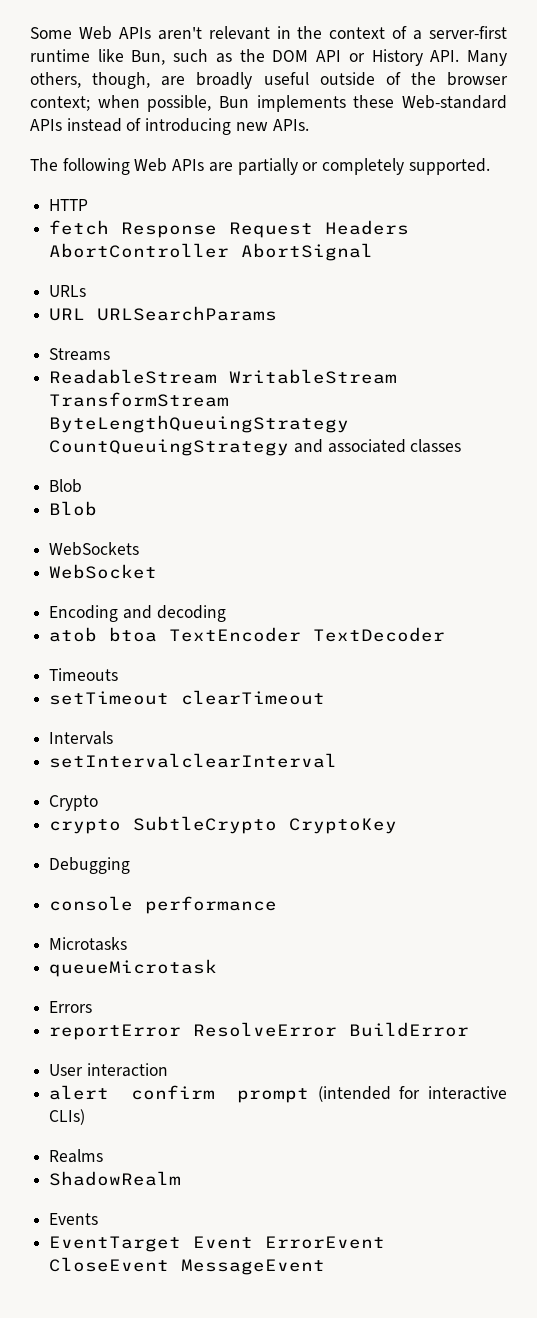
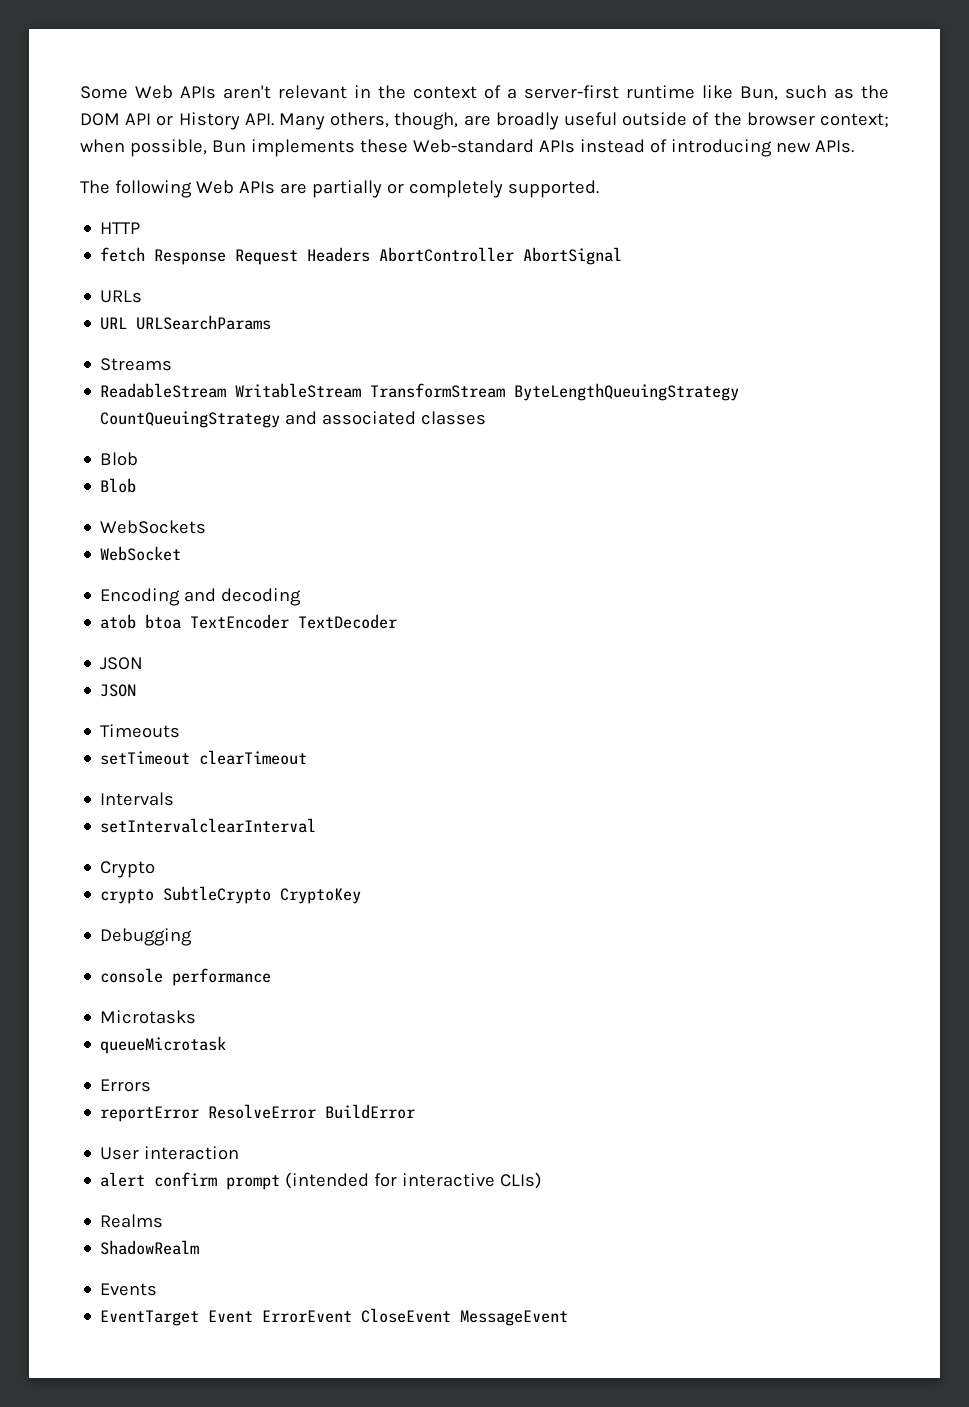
  atob btoa TextEncoder TextDecoder
+ JSON
+ JSON

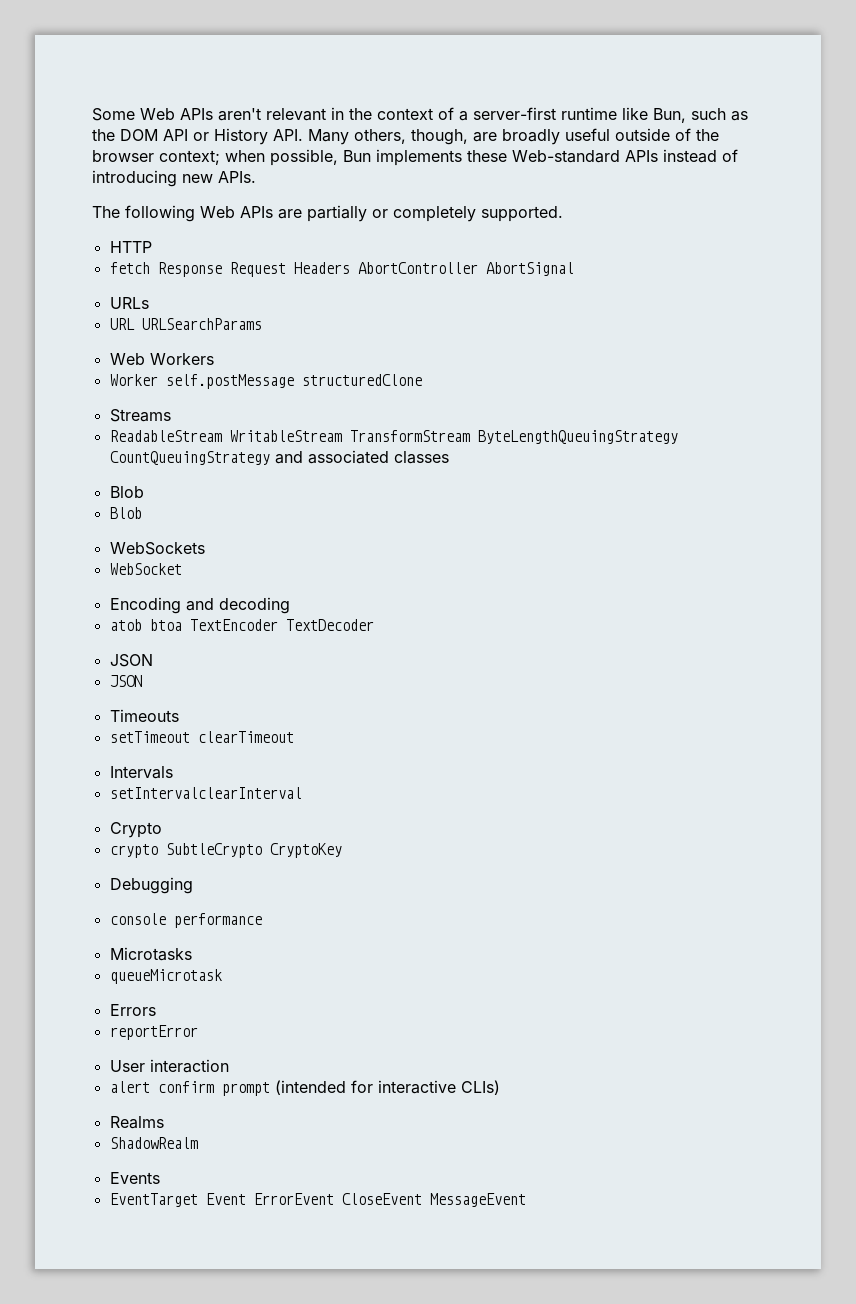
+ Web Workers
+ Worker self.postMessage structuredClone
- reportError ResolveError BuildError
+ reportError

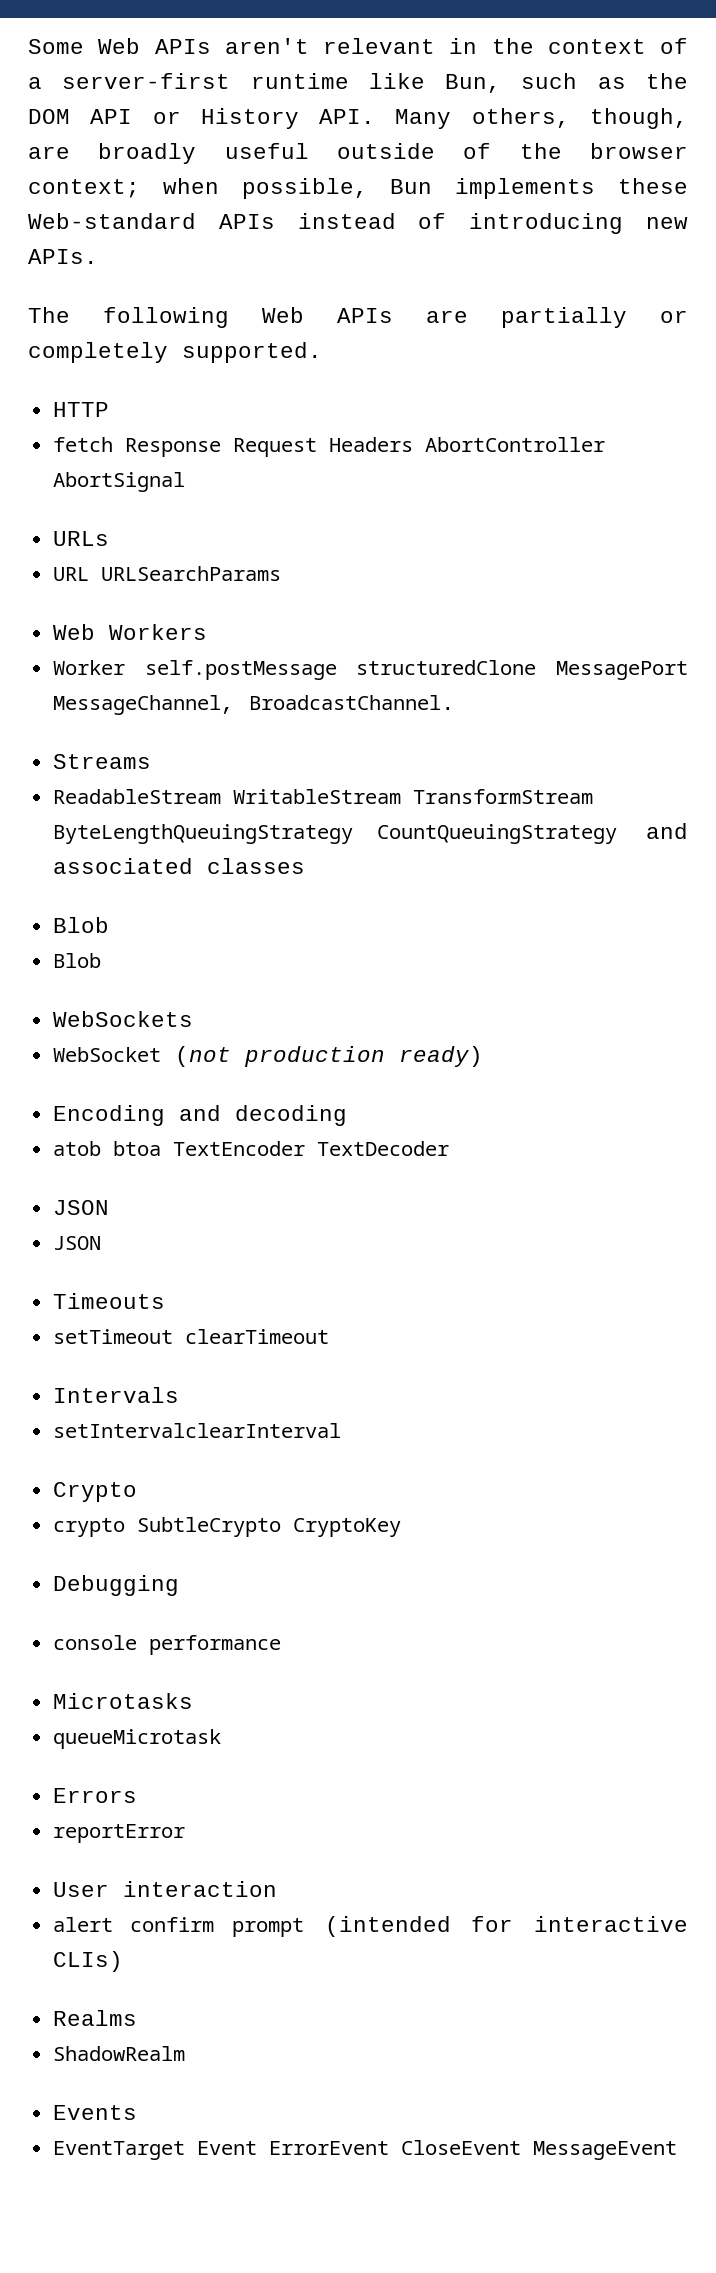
- Worker self.postMessage structuredClone
+ Worker self.postMessage structuredClone MessagePort MessageChannel, BroadcastChannel.
- WebSocket
+ WebSocket (not production ready)

